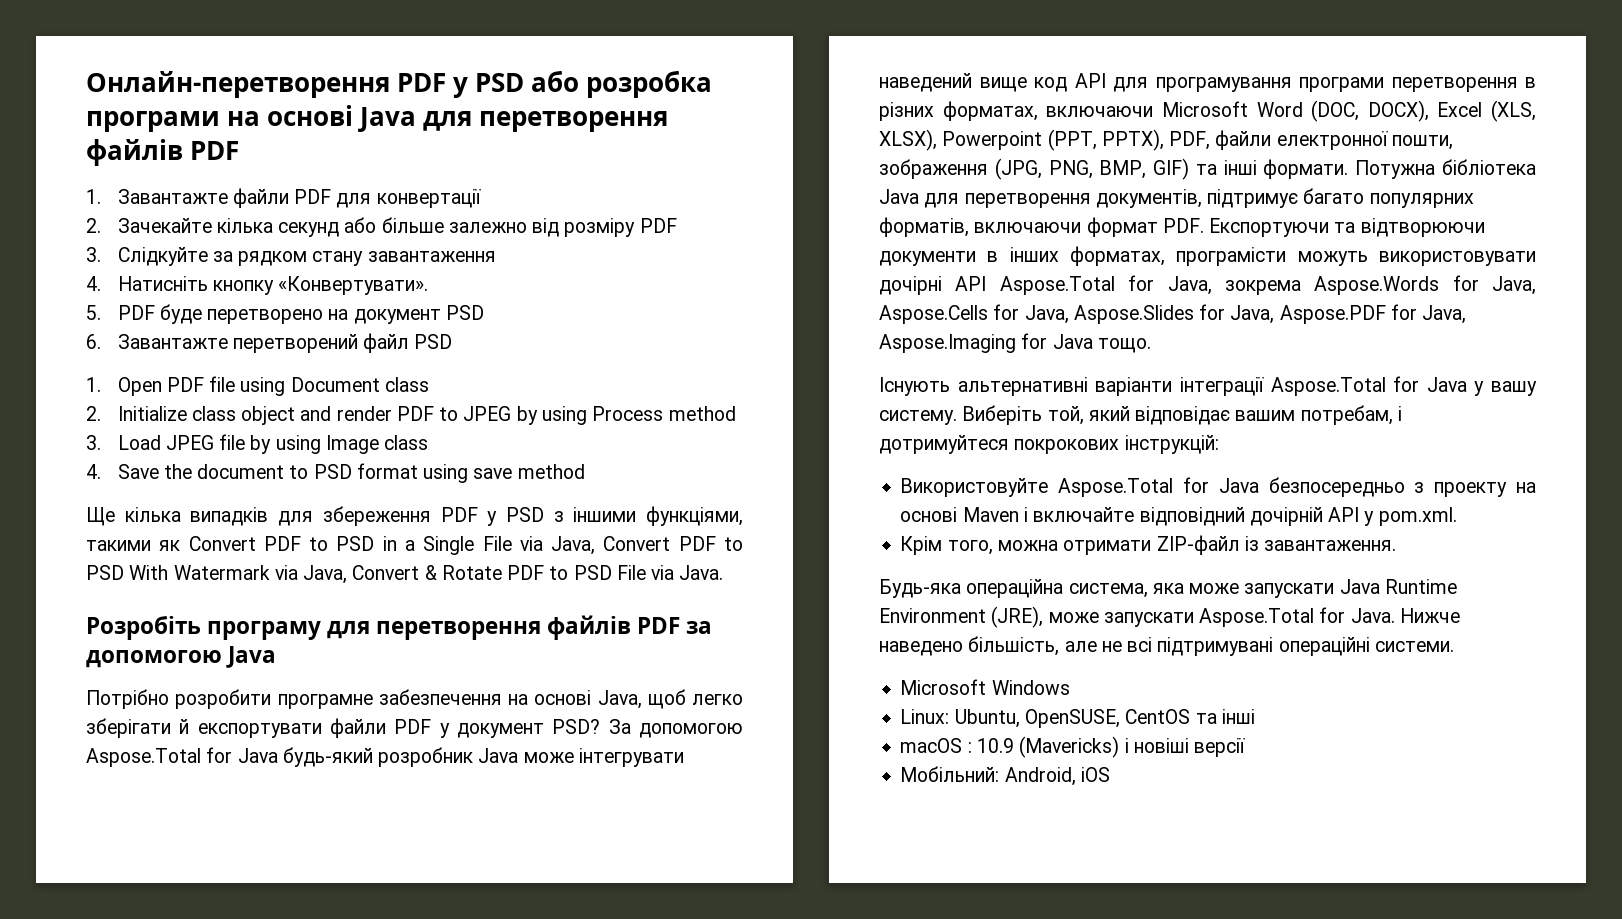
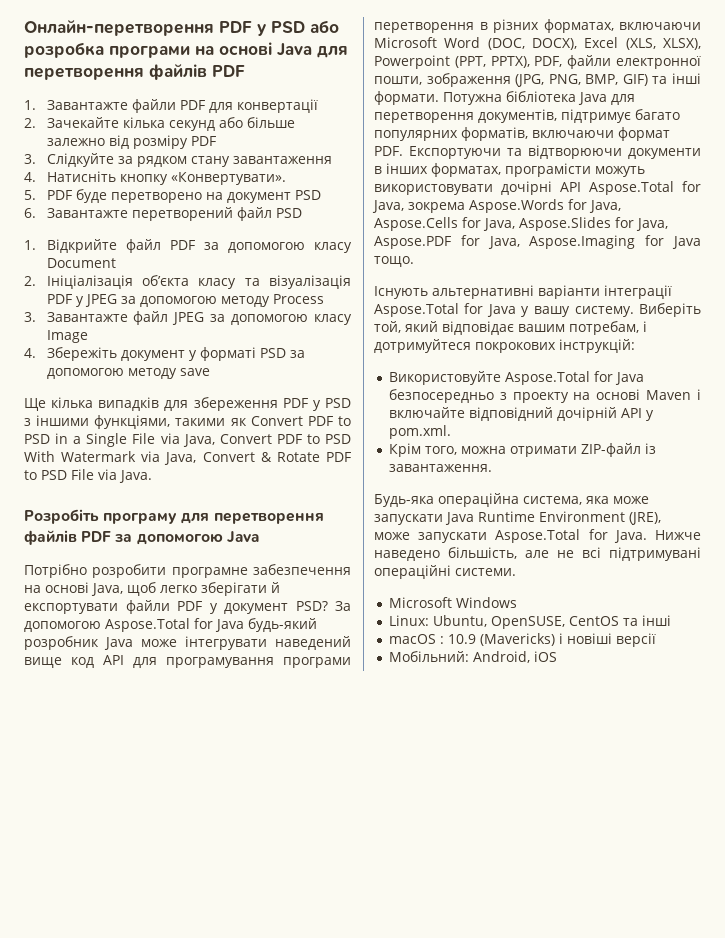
- 1. Open PDF file using Document class
- 2. Initialize class object and render PDF to JPEG by using Process method
- 3. Load JPEG file by using Image class
- 4. Save the document to PSD format using save method
+ 1. Відкрийте файл PDF за допомогою класу Document
+ 2. Ініціалізація об’єкта класу та візуалізація PDF у JPEG за допомогою методу Process
+ 3. Завантажте файл JPEG за допомогою класу Image
+ 4. Збережіть документ у форматі PSD за допомогою методу save

